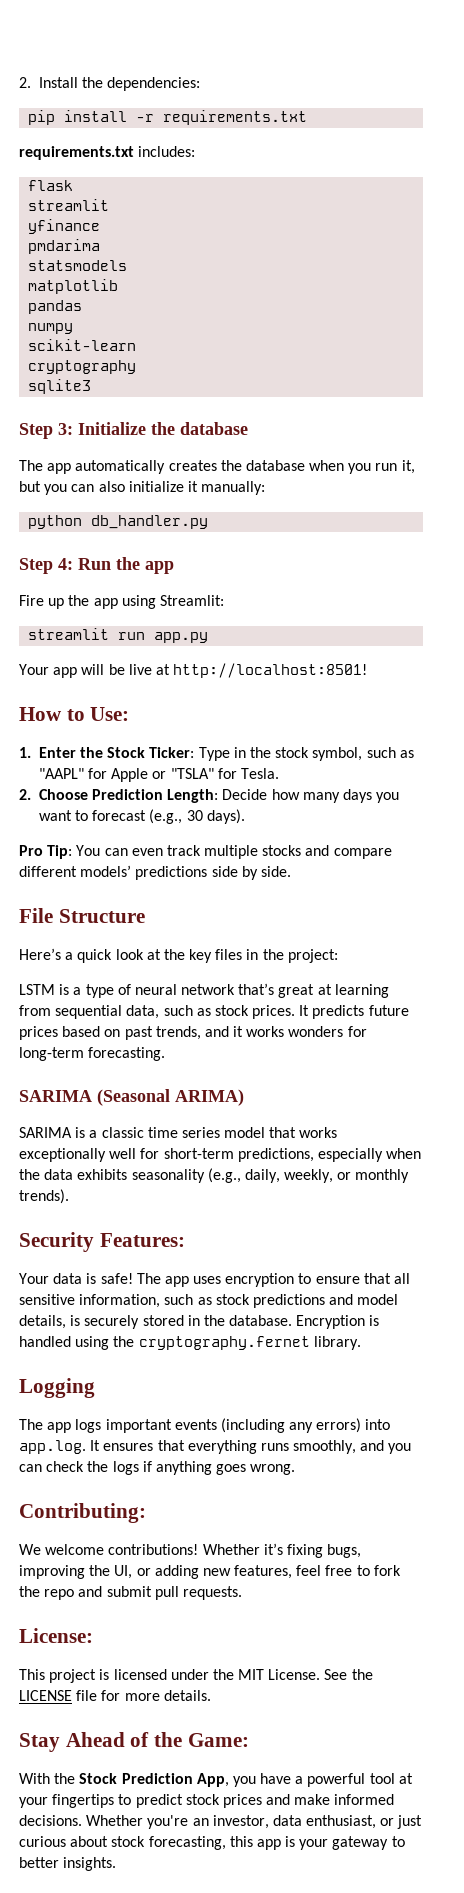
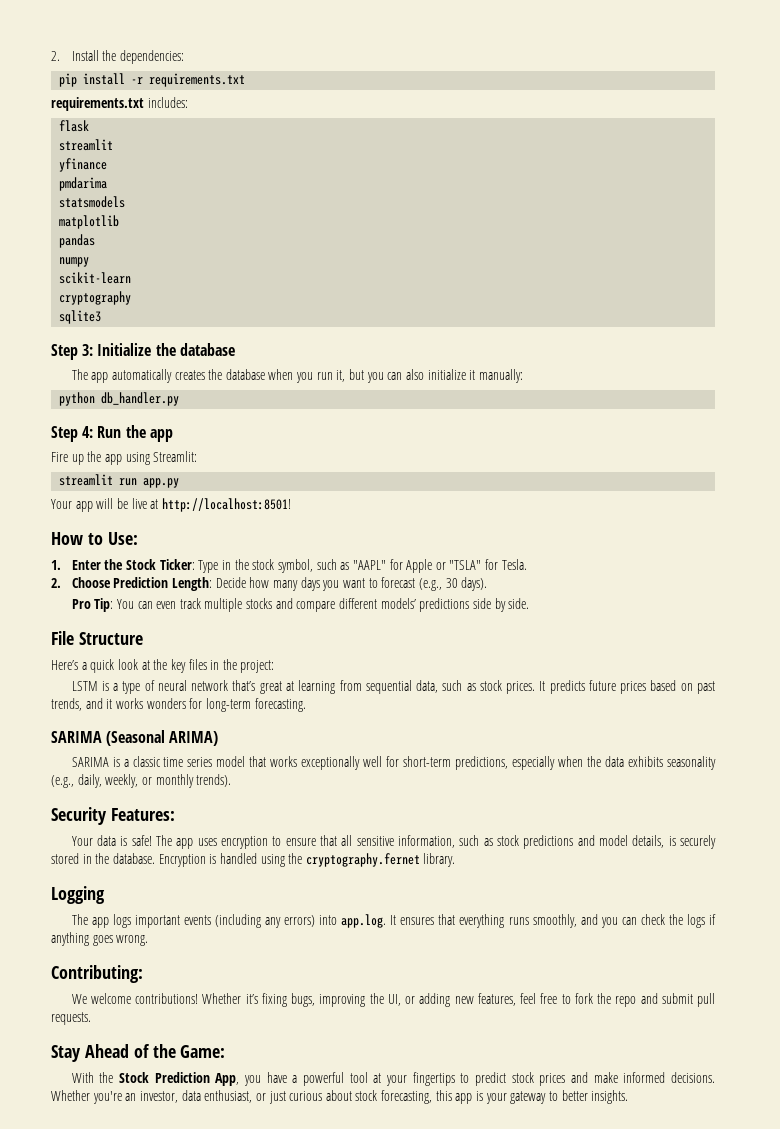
- License:
- This project is licensed under the MIT License. See the LICENSE file for more details.

